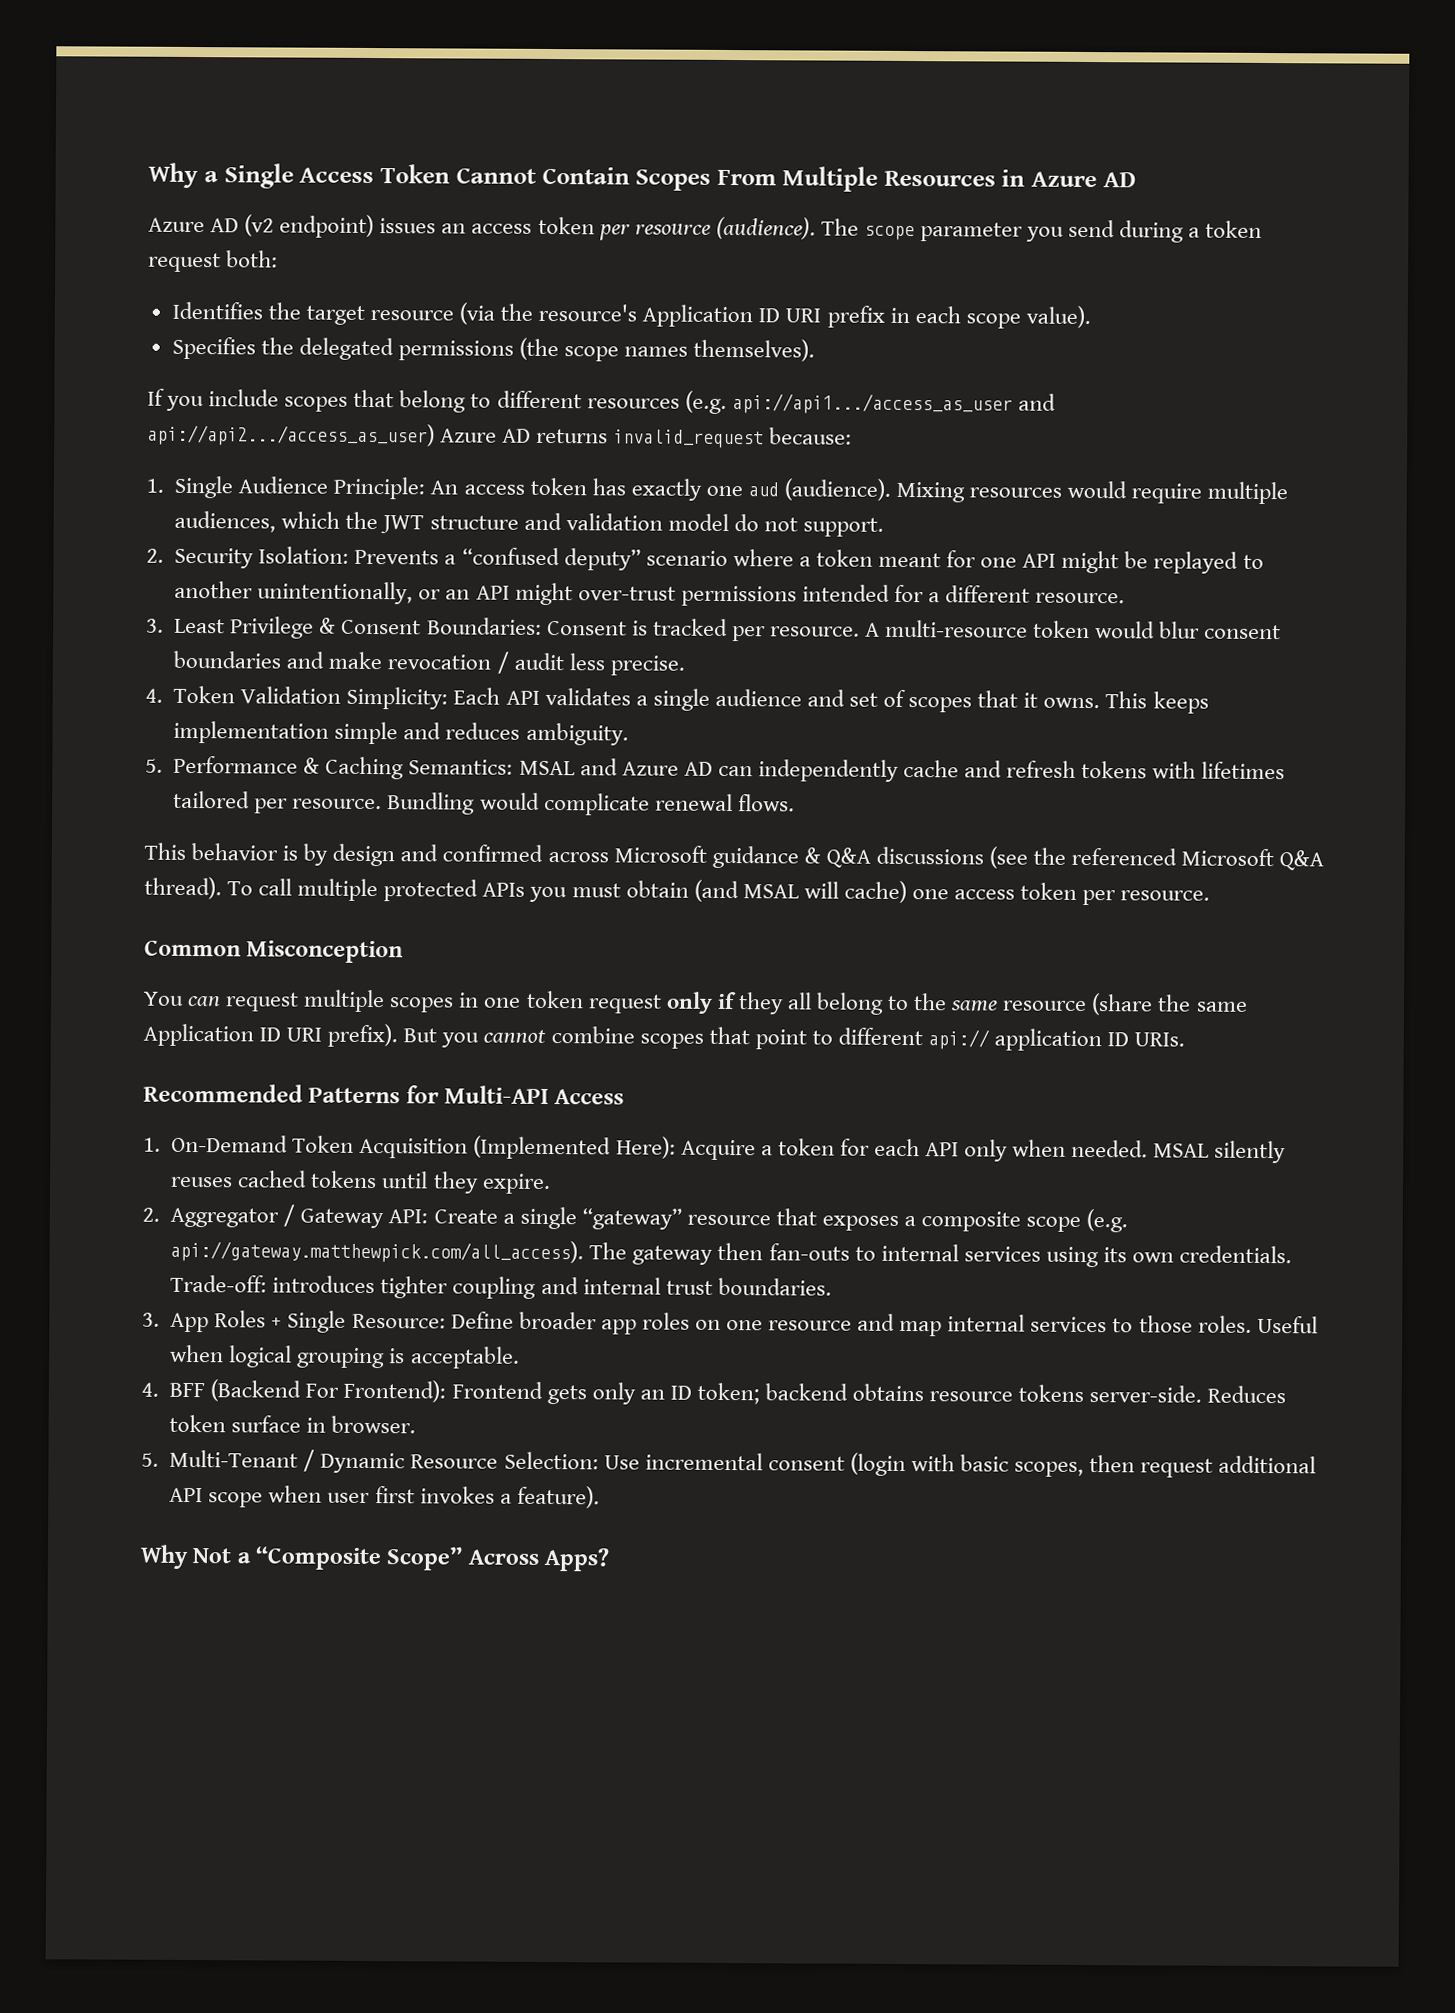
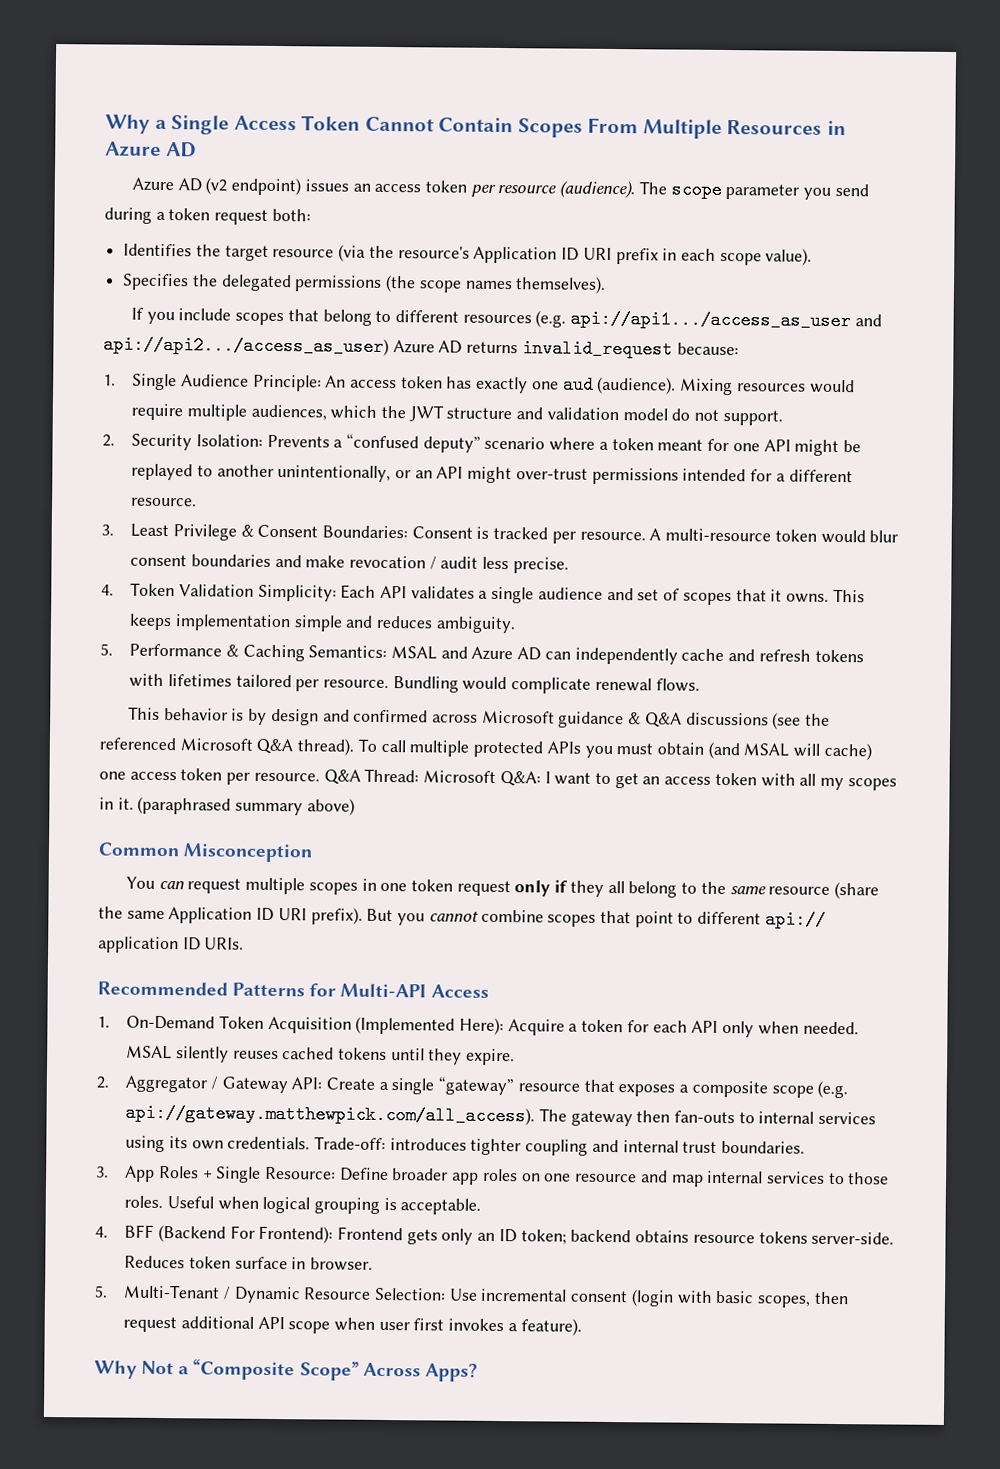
+ Q&A Thread: Microsoft Q&A: I want to get an access token with all my scopes in it. (paraphrased summary above)

